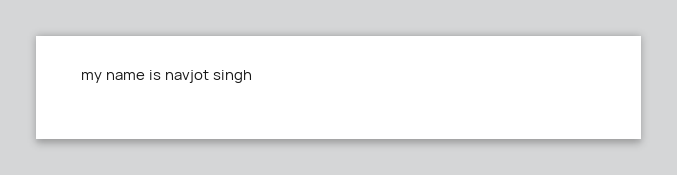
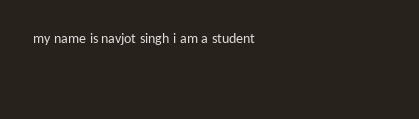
- my name is navjot singh
+ my name is navjot singh i am a student

